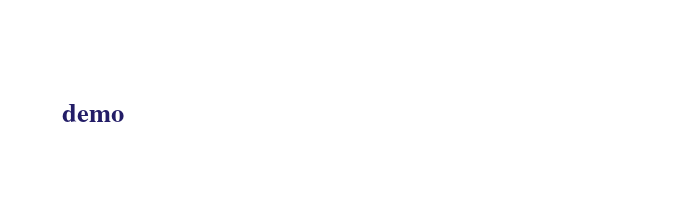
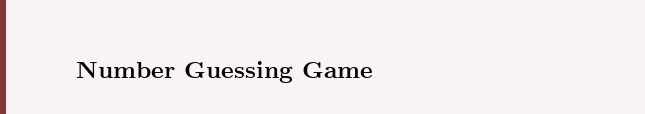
- demo
+ Number Guessing Game

